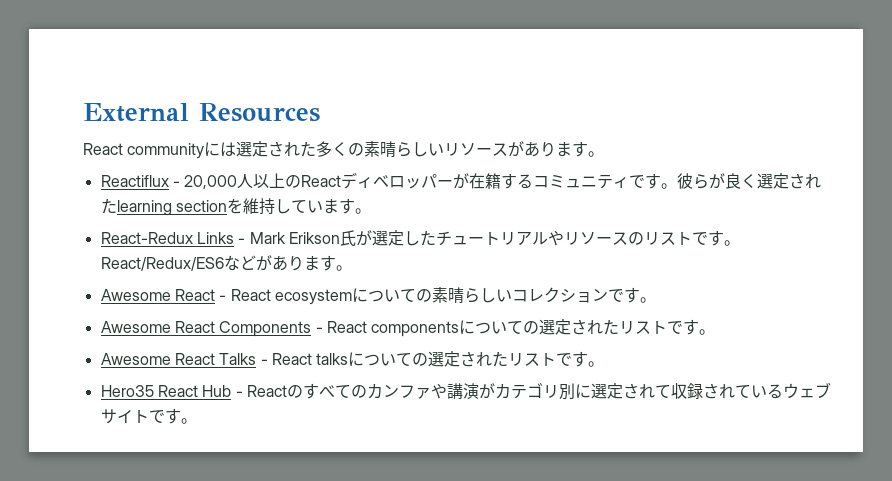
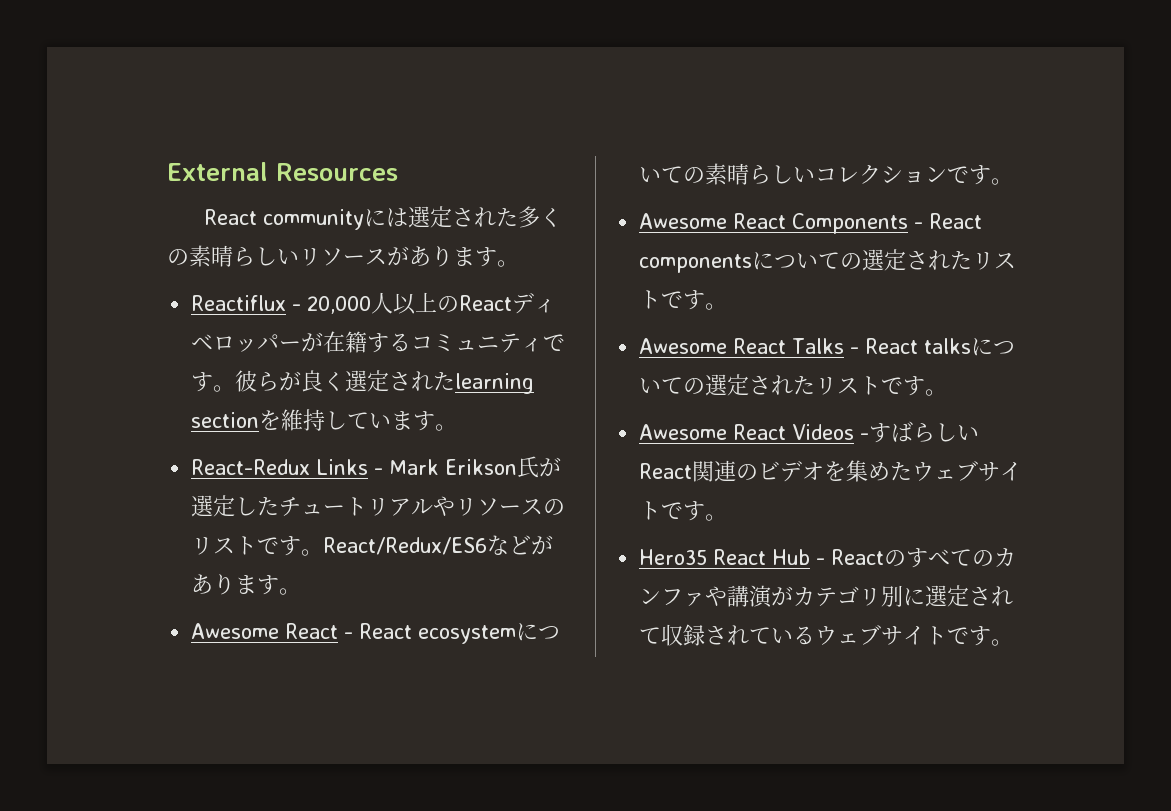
+ Awesome React Videos -すばらしいReact関連のビデオを集めたウェブサイトです。

